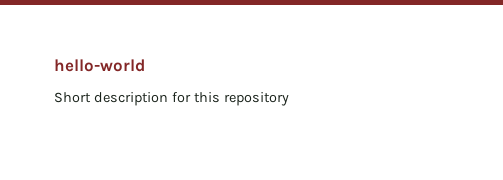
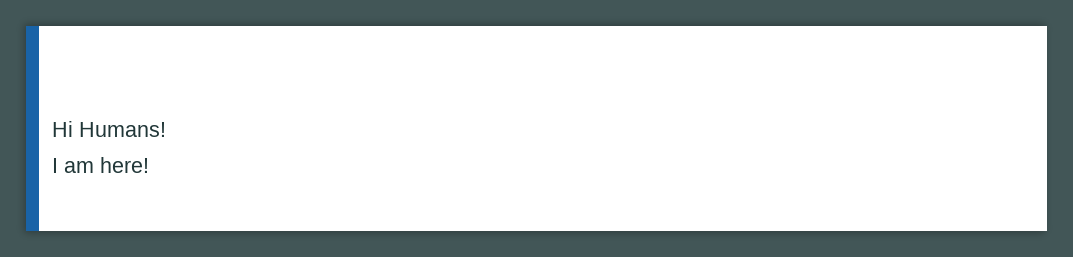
- hello-world
- Short description for this repository
+ Hi Humans!
+ I am here!

